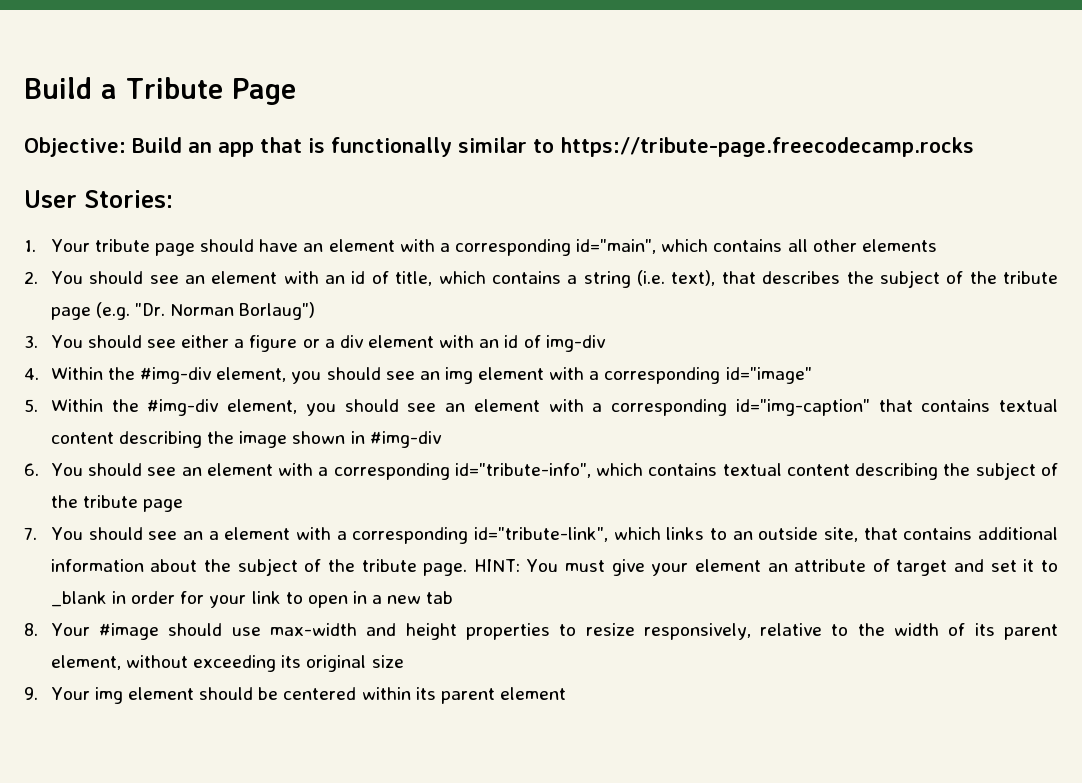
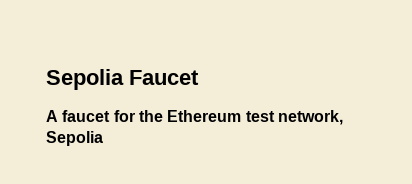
- Build a Tribute Page
- Objective: Build an app that is functionally similar to https://tribute-page.freecodecamp.rocks
- User Stories:
- 1. Your tribute page should have an element with a corresponding id="main", which contains all other elements
- 2. You should see an element with an id of title, which contains a string (i.e. text), that describes the subject of the tribute page (e.g. "Dr. Norman Borlaug")
- 3. You should see either a figure or a div element with an id of img-div
- 4. Within the #img-div element, you should see an img element with a corresponding id="image"
- 5. Within the #img-div element, you should see an element with a corresponding id="img-caption" that contains textual content describing the image shown in #img-div
- 6. You should see an element with a corresponding id="tribute-info", which contains textual content describing the subject of the tribute page
- 7. You should see an a element with a corresponding id="tribute-link", which links to an outside site, that contains additional information about the subject of the tribute page. HINT: You must give your element an attribute of target and set it to _blank in order for your link to open in a new tab
- 8. Your #image should use max-width and height properties to resize responsively, relative to the width of its parent element, without exceeding its original size
- 9. Your img element should be centered within its parent element
+ Sepolia Faucet
+ A faucet for the Ethereum test network, Sepolia

